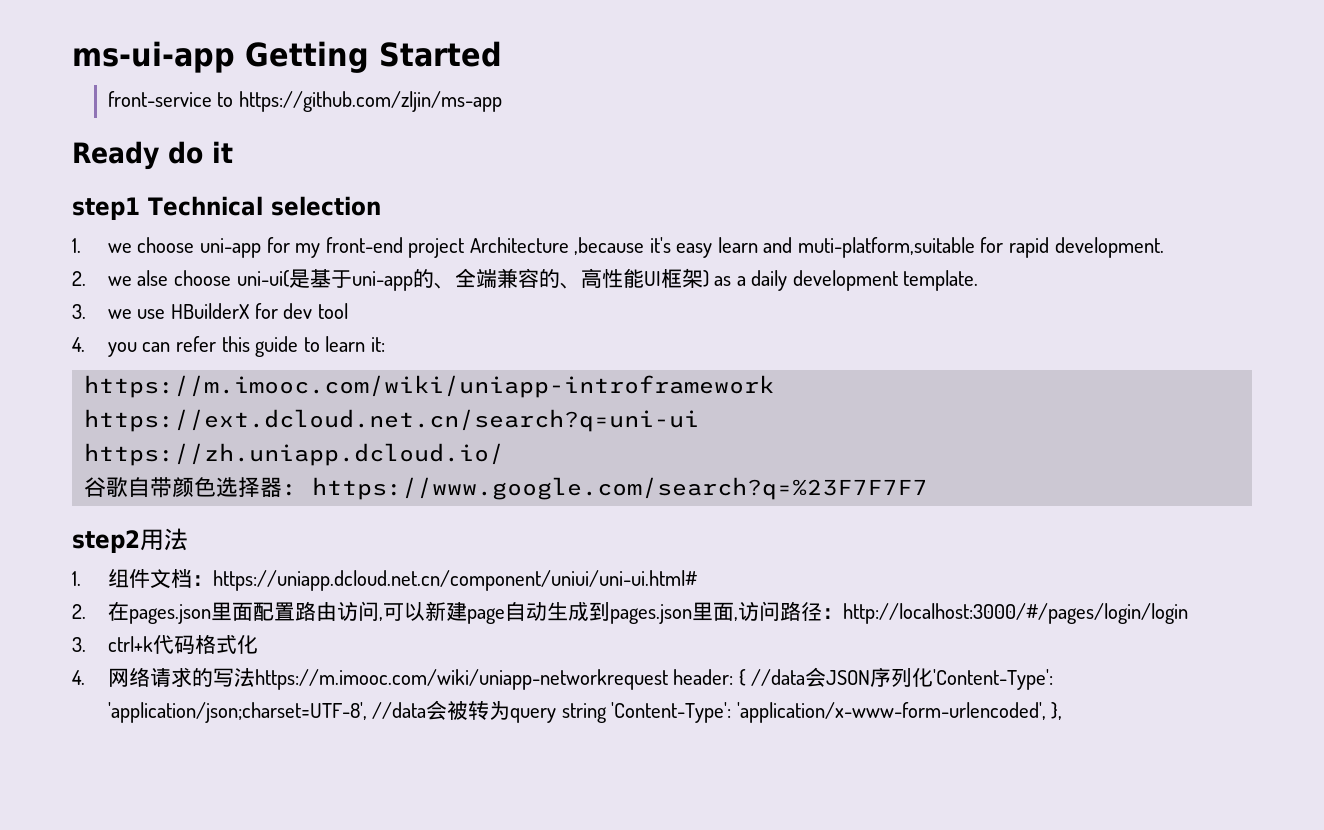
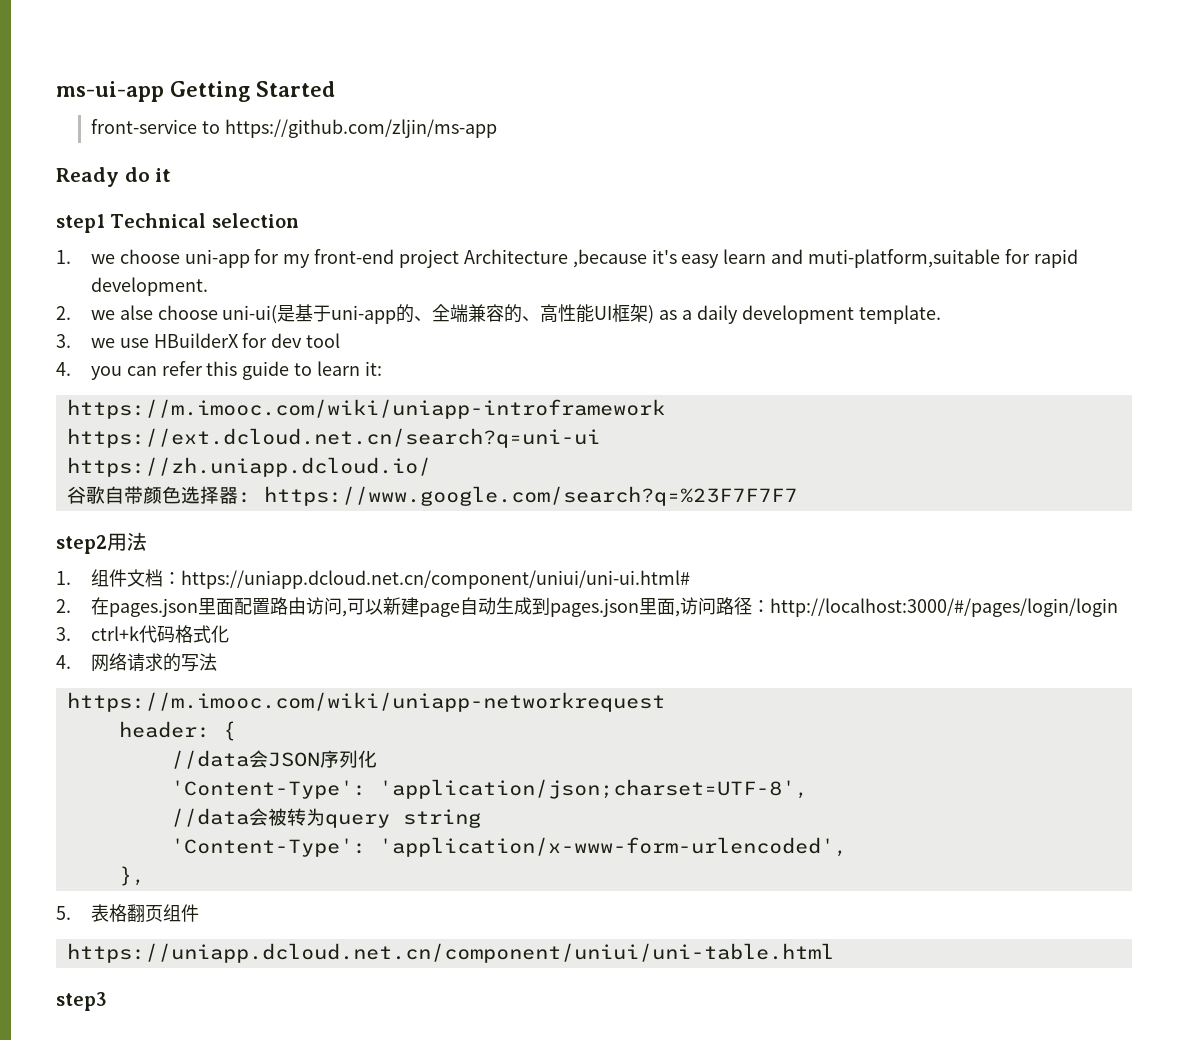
- 4.网络请求的写法https://m.imooc.com/wiki/uniapp-networkrequest header: { //data会JSON序列化'Content-Type': 'application/json;charset=UTF-8', //data会被转为query string 'Content-Type': 'application/x-www-form-urlencoded', },
+ 4.网络请求的写法
+ https://m.imooc.com/wiki/uniapp-networkrequest
+ header: {
+ //data会JSON序列化
+ 'Content-Type': 'application/json;charset=UTF-8',
+ //data会被转为query string
+ 'Content-Type': 'application/x-www-form-urlencoded',
+ },
+ 5.表格翻页组件
+ https://uniapp.dcloud.net.cn/component/uniui/uni-table.html
+ step3

